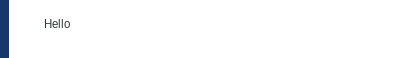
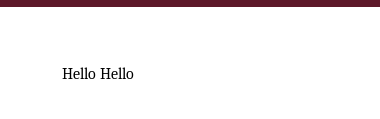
- Hello
+ Hello Hello

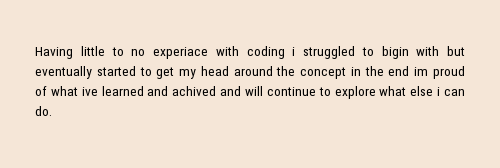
- Hello Hello
+ Having little to no experiace with coding i struggled to bigin with but eventually started to get my head around the concept in the end im proud of what ive learned and achived and will continue to explore what else i can do.

